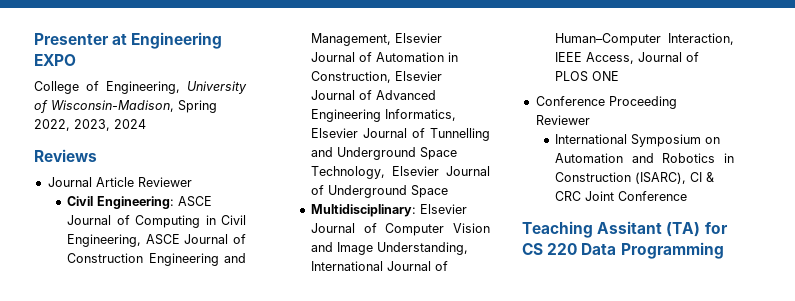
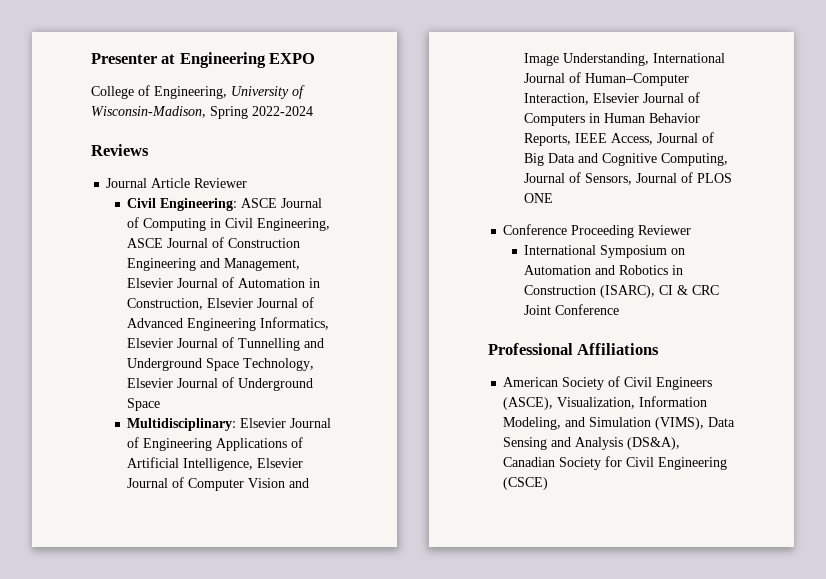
- College of Engineering, University of Wisconsin-Madison, Spring 2022, 2023, 2024
+ College of Engineering, University of Wisconsin-Madison, Spring 2022-2024
- Multidisciplinary: Elsevier Journal of Computer Vision and Image Understanding, International Journal of Human–Computer Interaction, IEEE Access, Journal of PLOS ONE
+ Multidisciplinary: Elsevier Journal of Engineering Applications of Artificial Intelligence, Elsevier Journal of Computer Vision and Image Understanding, International Journal of Human–Computer Interaction, Elsevier Journal of Computers in Human Behavior Reports, IEEE Access, Journal of Big Data and Cognitive Computing, Journal of Sensors, Journal of PLOS ONE
- Teaching Assitant (TA) for CS 220 Data Programming
+ Professional Affiliations
+ American Society of Civil Engineers (ASCE), Visualization, Information Modeling, and Simulation (VIMS), Data Sensing and Analysis (DS&A), Canadian Society for Civil Engineering (CSCE)

